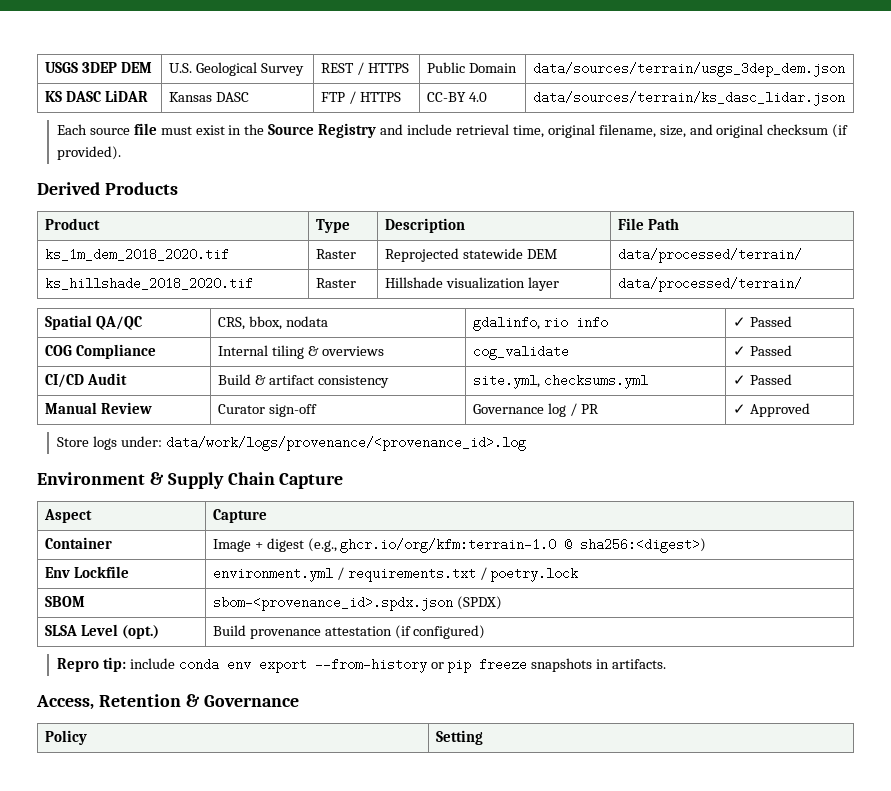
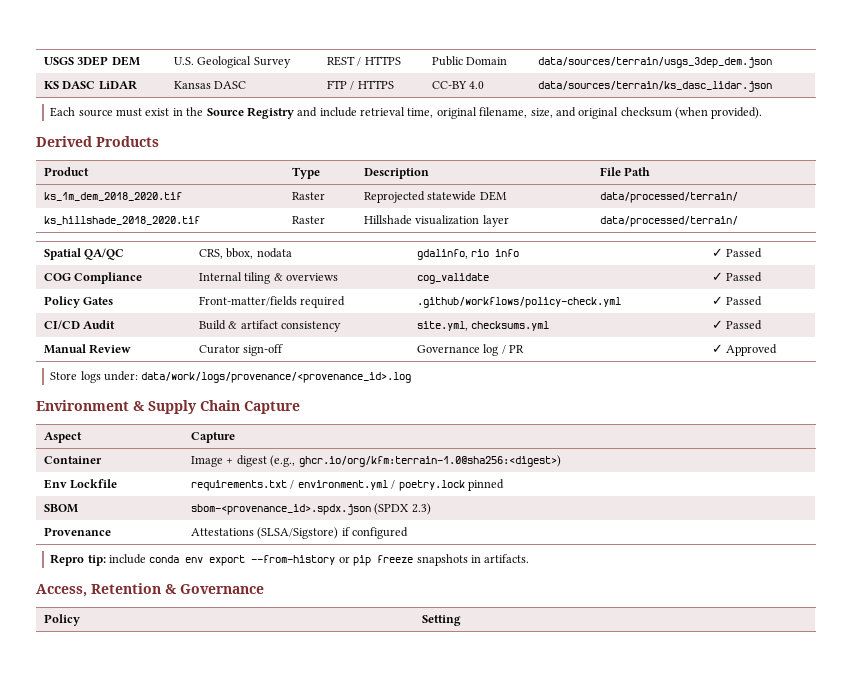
- Each source file must exist in the Source Registry and include retrieval time, original filename, size, and original checksum (if provided).
+ Each source must exist in the Source Registry and include retrieval time, original filename, size, and original checksum (when provided).
+ Policy Gates | Front-matter/fields required | .github/workflows/policy-check.yml | ✓ Passed
- Container | Image + digest (e.g., ghcr.io/org/kfm:terrain-1.0 @ sha256:<digest>)
+ Container | Image + digest (e.g., ghcr.io/org/kfm:terrain-1.0@sha256:<digest>)
- Env Lockfile | environment.yml / requirements.txt / poetry.lock
+ Env Lockfile | requirements.txt / environment.yml / poetry.lock pinned
- SBOM | sbom-<provenance_id>.spdx.json (SPDX)
- SLSA Level (opt.) | Build provenance attestation (if configured)
+ SBOM | sbom-<provenance_id>.spdx.json (SPDX 2.3)
+ Provenance | Attestations (SLSA/Sigstore) if configured

